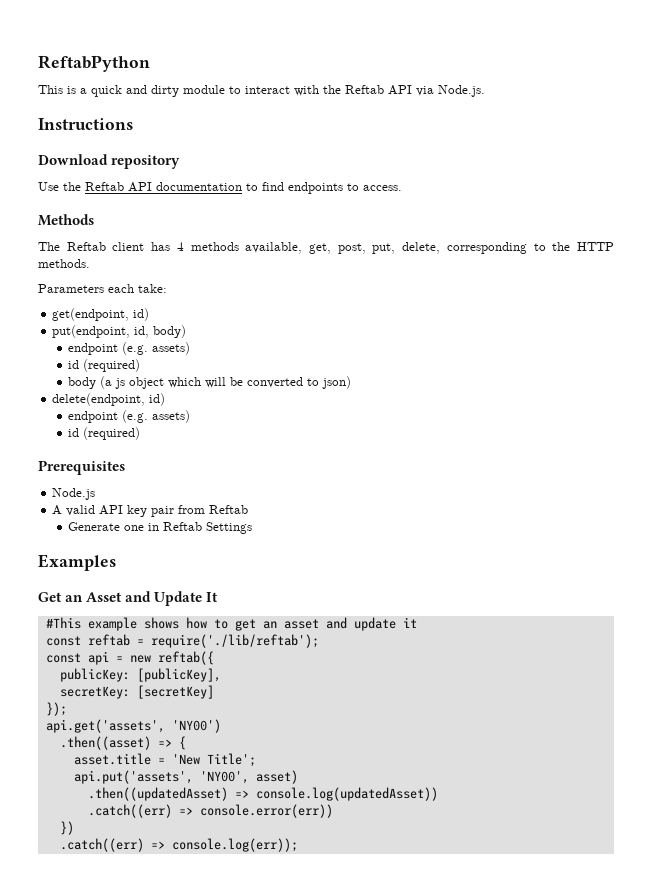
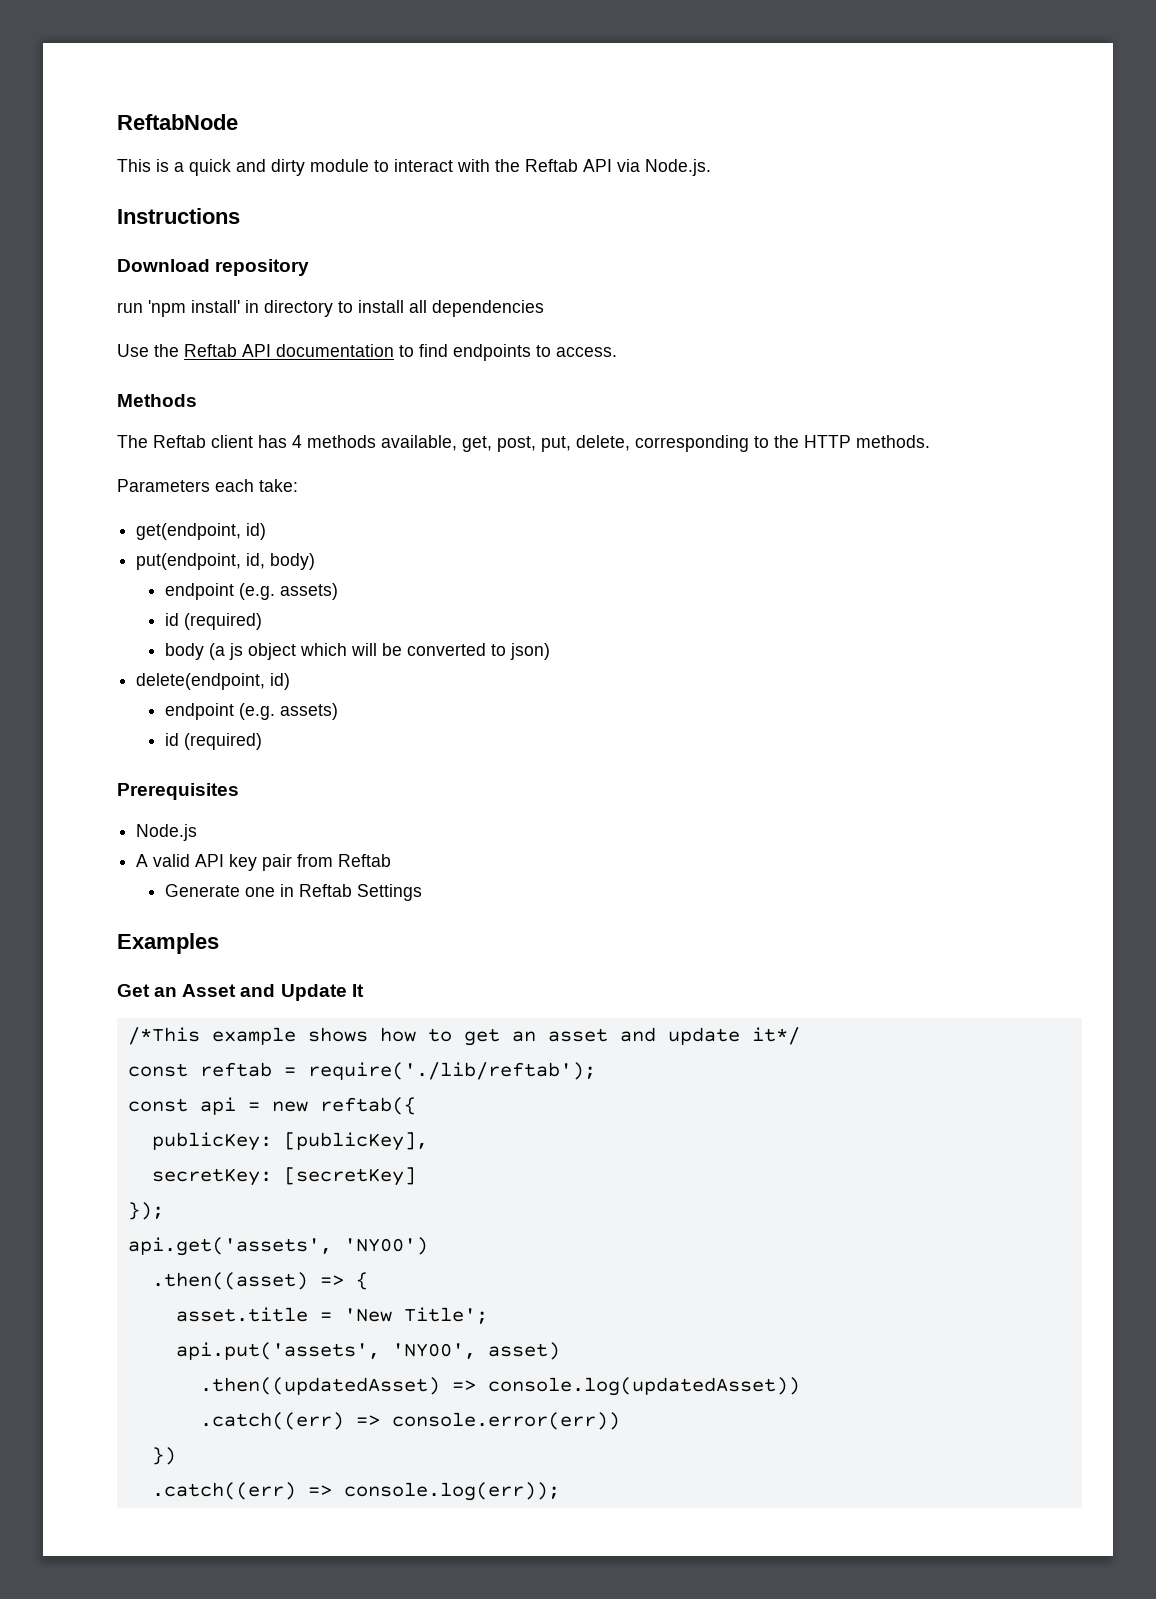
- ReftabPython
+ ReftabNode
+ run 'npm install' in directory to install all dependencies
- #This example shows how to get an asset and update it
+ /*This example shows how to get an asset and update it*/

